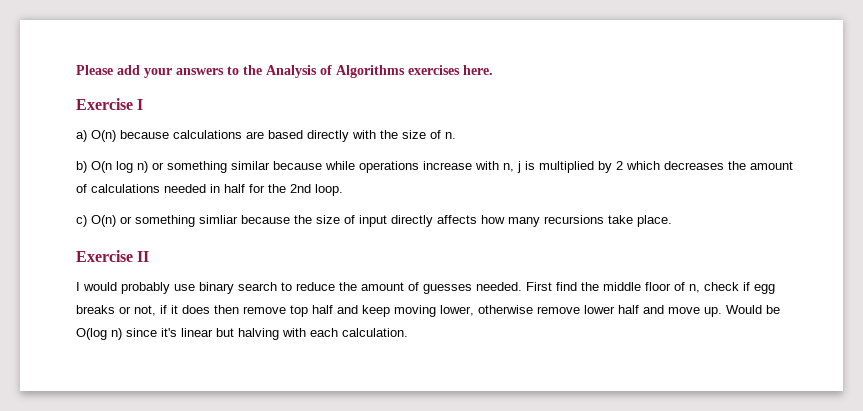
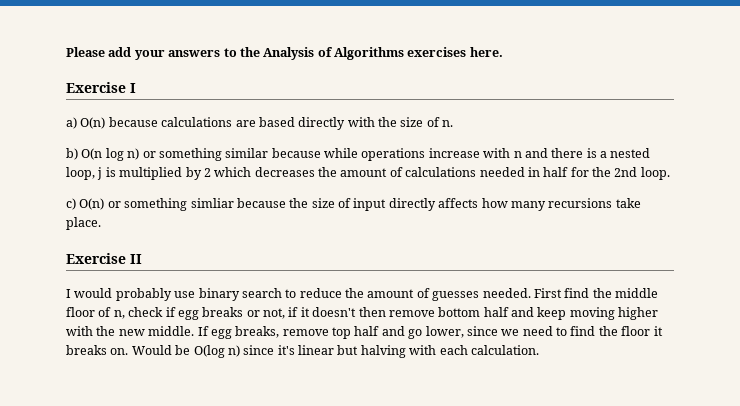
- b) O(n log n) or something similar because while operations increase with n, j is multiplied by 2 which decreases the amount of calculations needed in half for the 2nd loop.
+ b) O(n log n) or something similar because while operations increase with n and there is a nested loop, j is multiplied by 2 which decreases the amount of calculations needed in half for the 2nd loop.
- First find the middle floor of n, check if egg breaks or not, if it does then remove top half and keep moving lower, otherwise remove lower half and move up.
+ First find the middle floor of n, check if egg breaks or not, if it doesn't then remove bottom half and keep moving higher with the new middle. If egg breaks, remove top half and go lower, since we need to find the floor it breaks on.

